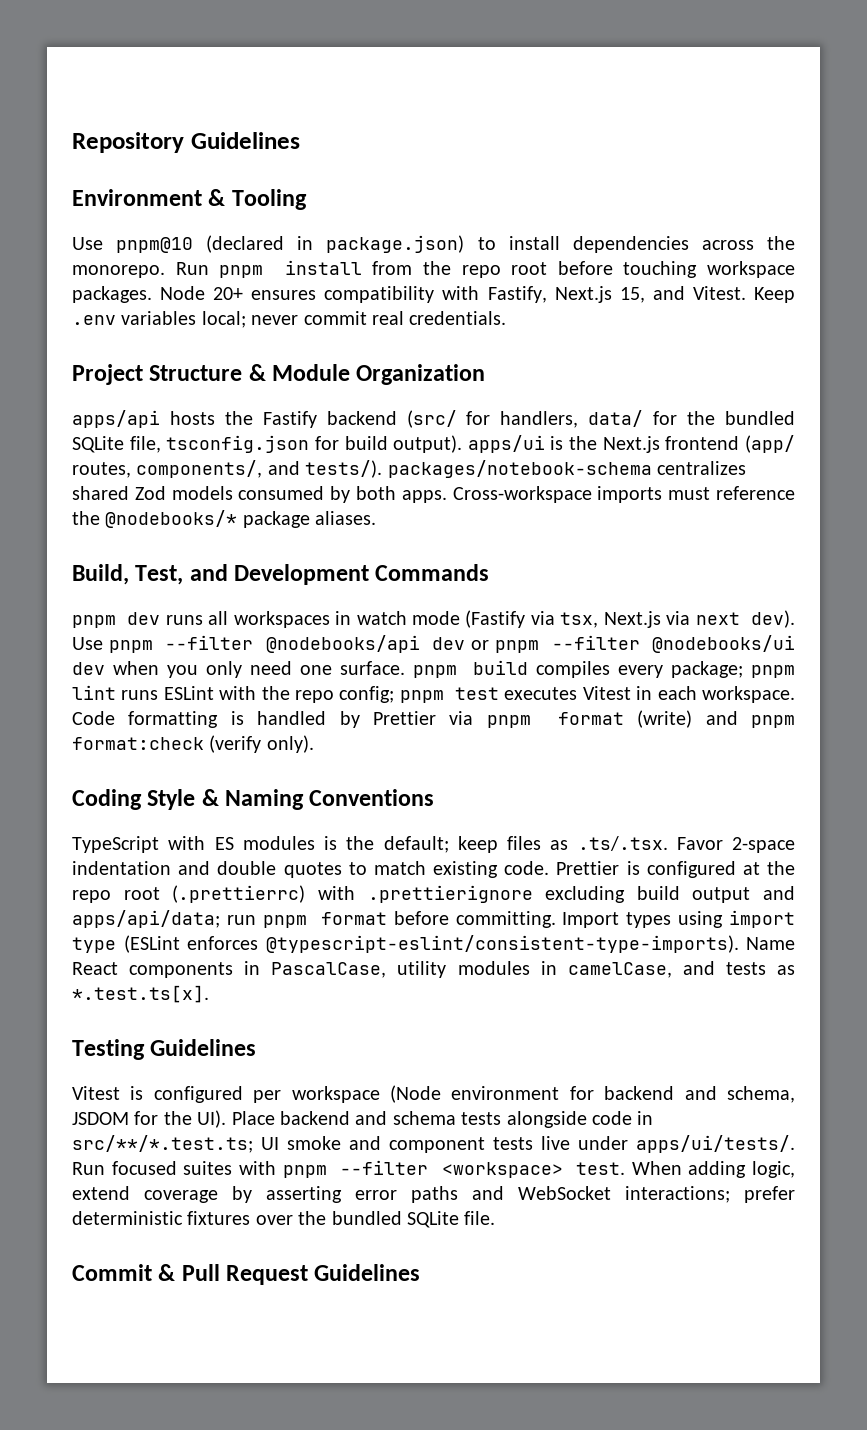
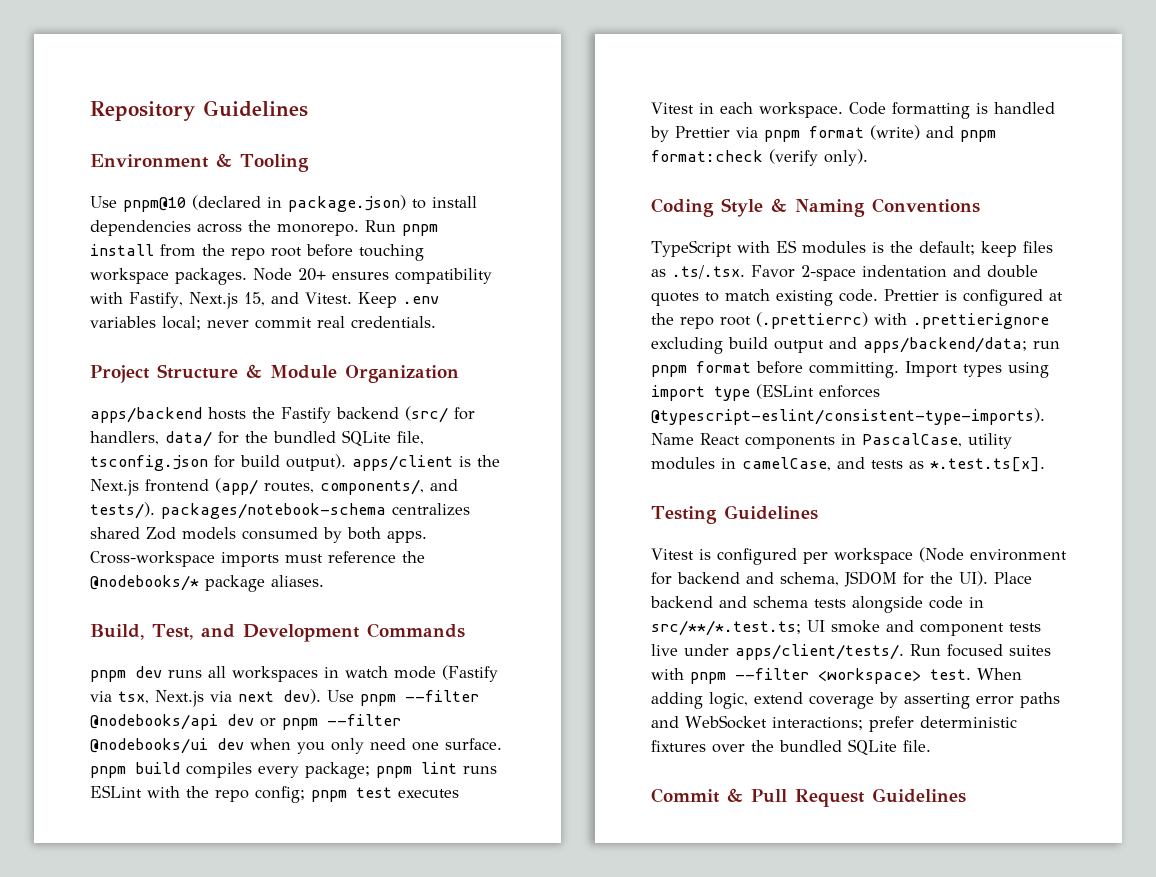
- apps/api hosts the Fastify backend (src/ for handlers, data/ for the bundled SQLite file, tsconfig.json for build output). apps/ui is the Next.js frontend (app/ routes, components/, and tests/). packages/notebook-schema centralizes shared Zod models consumed by both apps.
+ apps/backend hosts the Fastify backend (src/ for handlers, data/ for the bundled SQLite file, tsconfig.json for build output). apps/client is the Next.js frontend (app/ routes, components/, and tests/). packages/notebook-schema centralizes shared Zod models consumed by both apps.
- Prettier is configured at the repo root (.prettierrc) with .prettierignore excluding build output and apps/api/data; run pnpm format before committing.
+ Prettier is configured at the repo root (.prettierrc) with .prettierignore excluding build output and apps/backend/data; run pnpm format before committing.
- Vitest is configured per workspace (Node environment for backend and schema, JSDOM for the UI). Place backend and schema tests alongside code in src/**/*.test.ts; UI smoke and component tests live under apps/ui/tests/.
+ Vitest is configured per workspace (Node environment for backend and schema, JSDOM for the UI). Place backend and schema tests alongside code in src/**/*.test.ts; UI smoke and component tests live under apps/client/tests/.

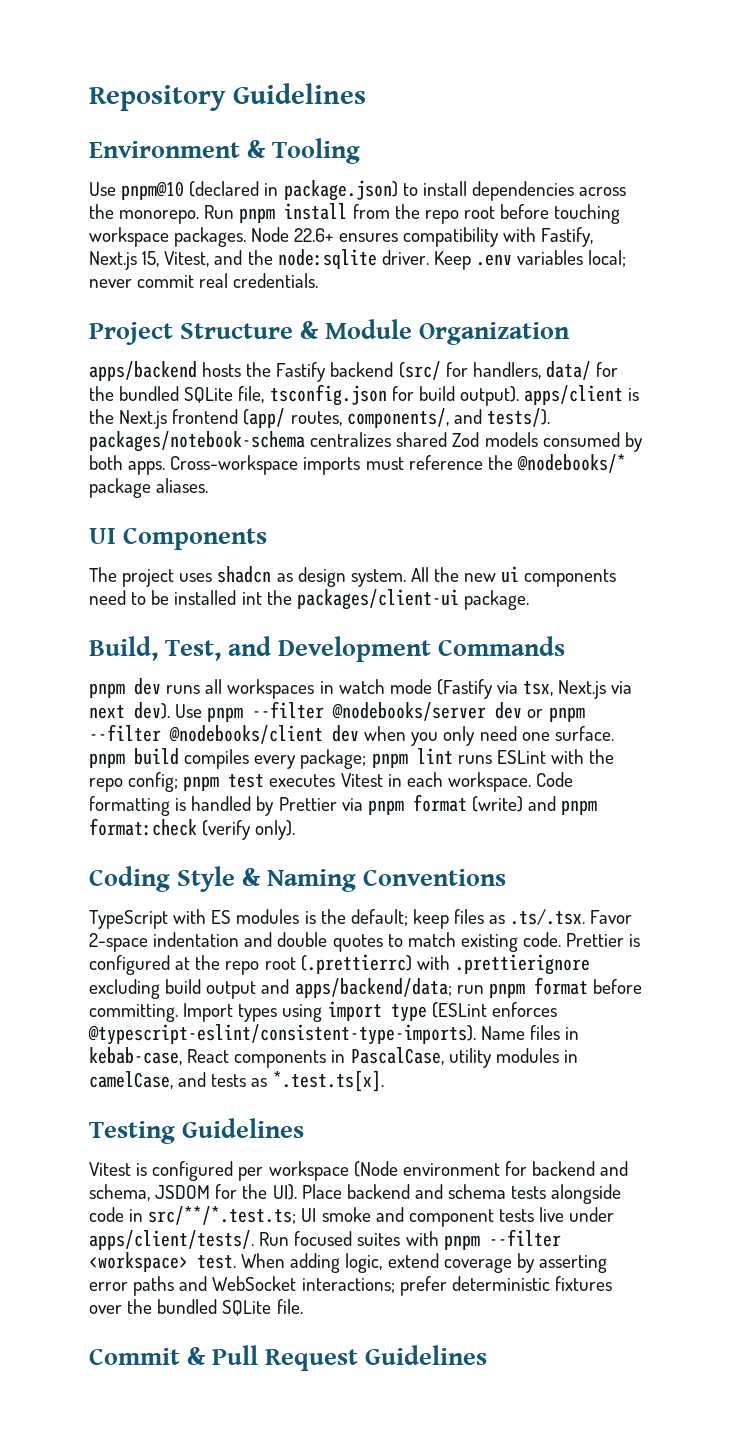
- Node 20+ ensures compatibility with Fastify, Next.js 15, and Vitest.
+ Node 22.6+ ensures compatibility with Fastify, Next.js 15, Vitest, and the node:sqlite driver.
+ UI Components
+ The project uses shadcn as design system. All the new ui components need to be installed int the packages/client-ui package.
- Use pnpm --filter @nodebooks/api dev or pnpm --filter @nodebooks/ui dev when you only need one surface. pnpm build compiles every package; pnpm lint runs ESLint with the repo config; pnpm test executes Vitest in each workspace.
+ Use pnpm --filter @nodebooks/server dev or pnpm --filter @nodebooks/client dev when you only need one surface. pnpm build compiles every package; pnpm lint runs ESLint with the repo config; pnpm test executes Vitest in each workspace.
- Name React components in PascalCase, utility modules in camelCase, and tests as *.test.ts[x].
+ Name files in kebab-case, React components in PascalCase, utility modules in camelCase, and tests as *.test.ts[x].

